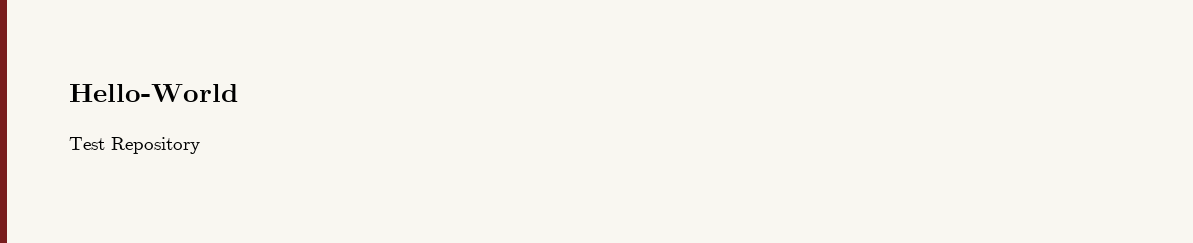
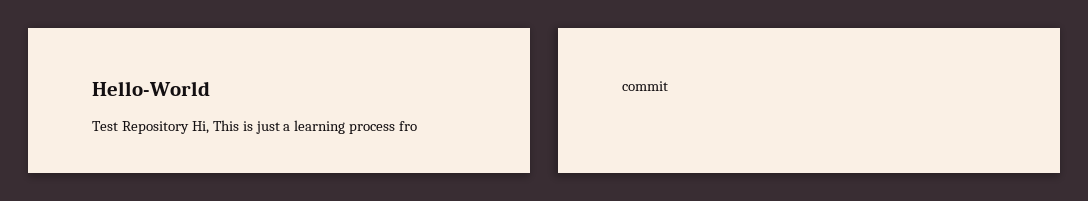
- Test Repository
+ Test Repository Hi, This is just a learning process fro commit

